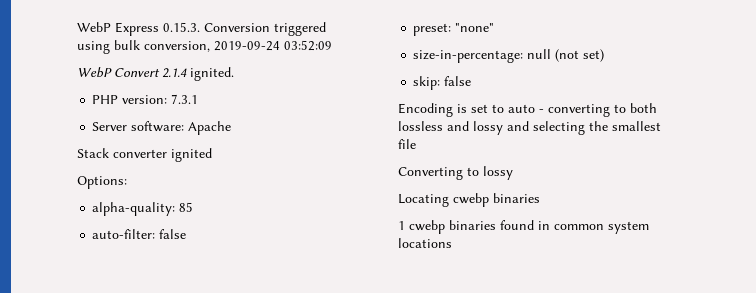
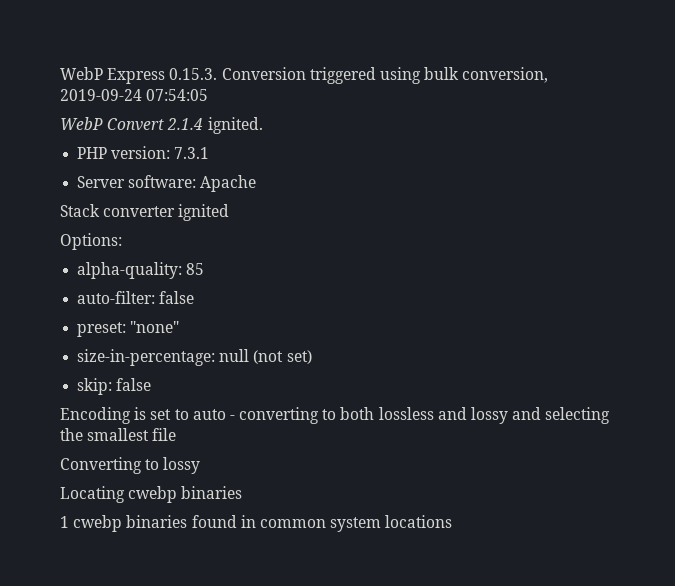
- WebP Express 0.15.3. Conversion triggered using bulk conversion, 2019-09-24 03:52:09
+ WebP Express 0.15.3. Conversion triggered using bulk conversion, 2019-09-24 07:54:05

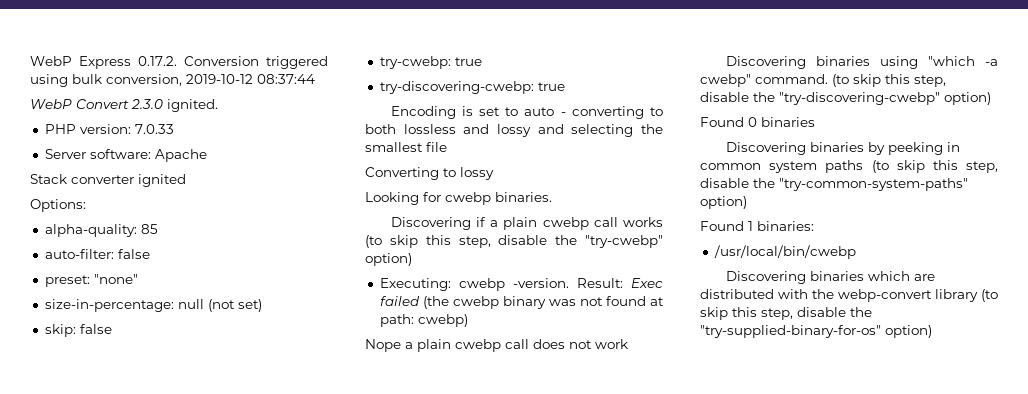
- WebP Express 0.15.3. Conversion triggered using bulk conversion, 2019-09-24 07:54:05
+ WebP Express 0.17.2. Conversion triggered using bulk conversion, 2019-10-12 08:37:44
- WebP Convert 2.1.4 ignited.
+ WebP Convert 2.3.0 ignited.
- PHP version: 7.3.1
+ PHP version: 7.0.33
+ try-cwebp: true
+ try-discovering-cwebp: true
- Locating cwebp binaries
- 1 cwebp binaries found in common system locations
+ Looking for cwebp binaries.
+ Discovering if a plain cwebp call works (to skip this step, disable the "try-cwebp" option)
+ Executing: cwebp -version. Result: Exec failed (the cwebp binary was not found at path: cwebp)
+ Nope a plain cwebp call does not work
+ Discovering binaries using "which -a cwebp" command. (to skip this step, disable the "try-discovering-cwebp" option)
+ Found 0 binaries
+ Discovering binaries by peeking in common system paths (to skip this step, disable the "try-common-system-paths" option)
+ Found 1 binaries:
+ /usr/local/bin/cwebp
+ Discovering binaries which are distributed with the webp-convert library (to skip this step, disable the "try-supplied-binary-for-os" option)

